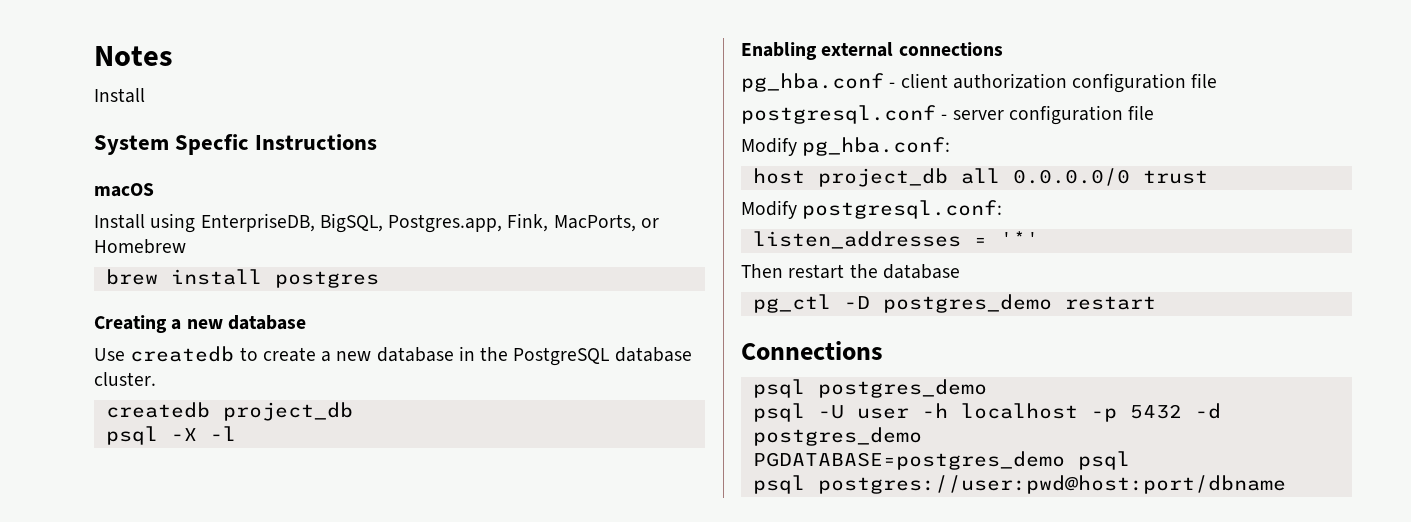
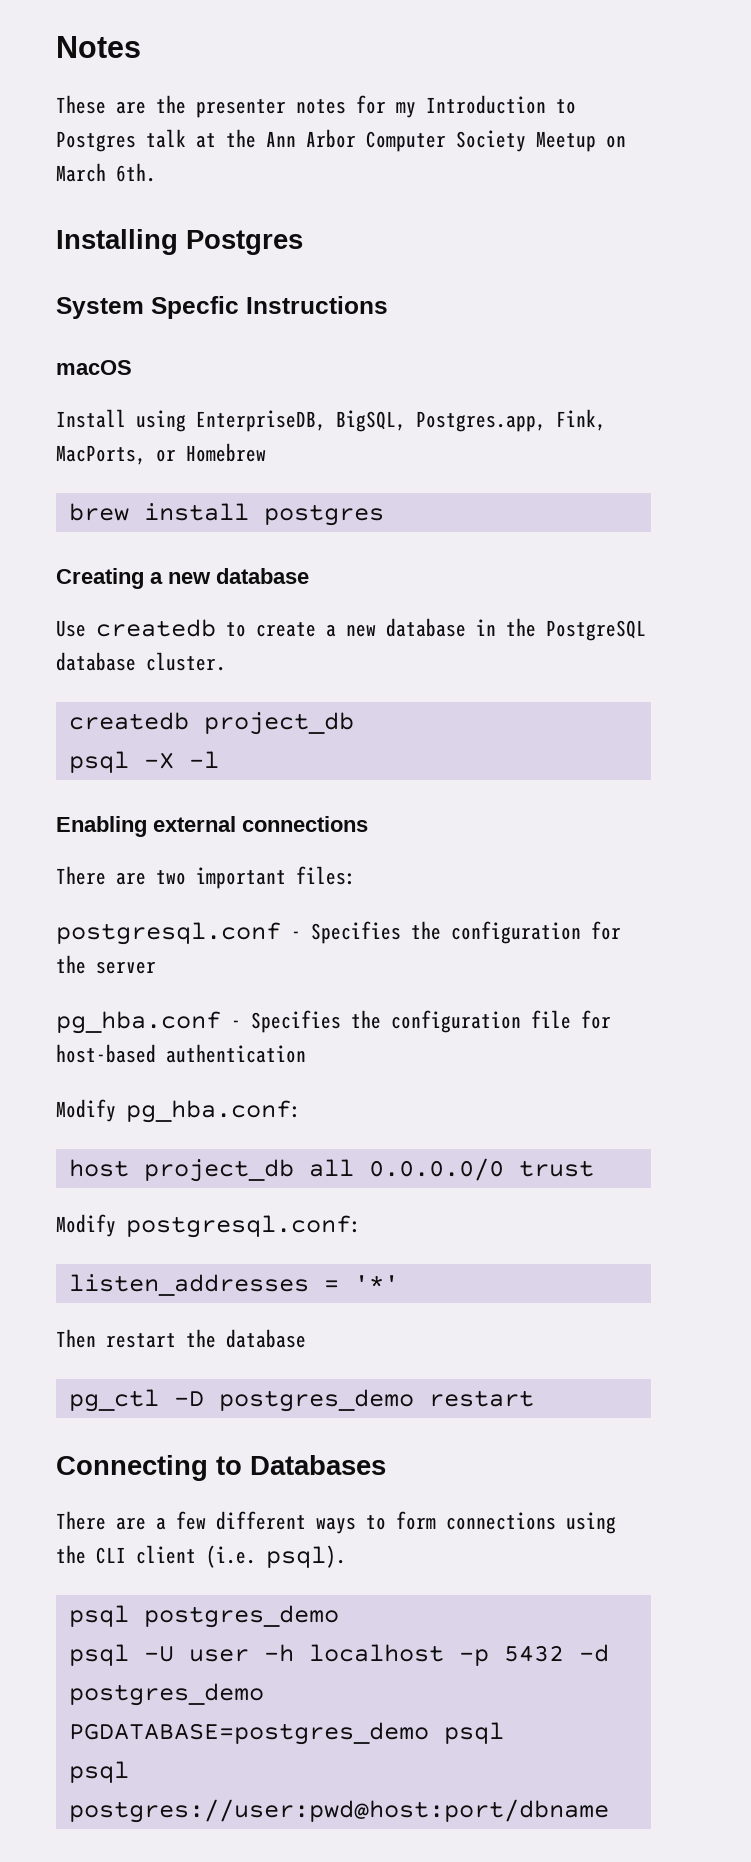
  Notes
- Install
+ These are the presenter notes for my Introduction to Postgres talk at the Ann Arbor Computer Society Meetup on March 6th.
+ Installing Postgres
- pg_hba.conf - client authorization configuration file
- postgresql.conf - server configuration file
+ There are two important files:
+ postgresql.conf - Specifies the configuration for the server
+ pg_hba.conf - Specifies the configuration file for host-based authentication
- Connections
+ Connecting to Databases
+ There are a few different ways to form connections using the CLI client (i.e. psql).

